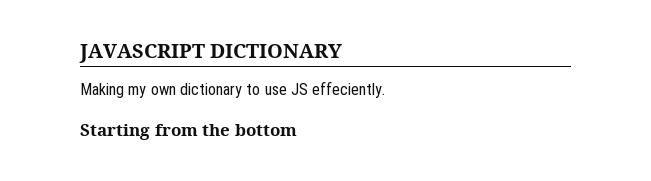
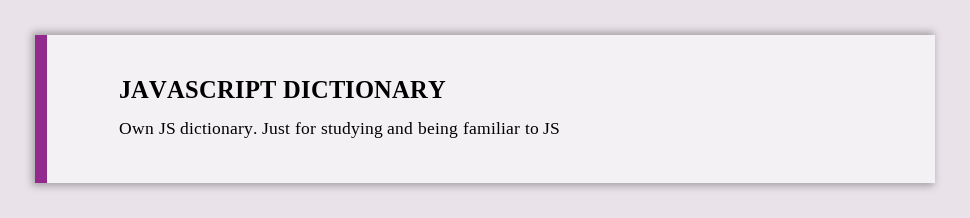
- Making my own dictionary to use JS effeciently.
- Starting from the bottom
+ Own JS dictionary. Just for studying and being familiar to JS

